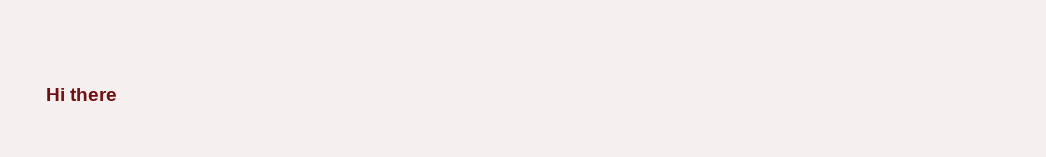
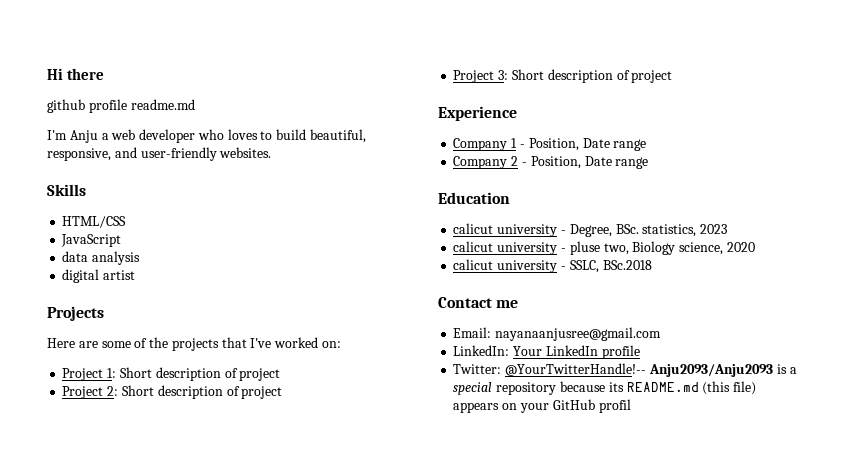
+ github profile readme.md
+ I'm Anju a web developer who loves to build beautiful, responsive, and user-friendly websites.
+ Skills
+ HTML/CSS
+ JavaScript
+ data analysis
+ digital artist
+ Projects
+ Here are some of the projects that I've worked on:
+ Project 1: Short description of project
+ Project 2: Short description of project
+ Project 3: Short description of project
+ Experience
+ Company 1 - Position, Date range
+ Company 2 - Position, Date range
+ Education
+ calicut university - Degree, BSc. statistics, 2023
+ calicut university - pluse two, Biology science, 2020
+ calicut university - SSLC, BSc.2018
+ Contact me
+ Email: nayanaanjusree@gmail.com
+ LinkedIn: Your LinkedIn profile
+ Twitter: @YourTwitterHandle!-- Anju2093/Anju2093 is a special repository because its README.md (this file) appears on your GitHub profil

